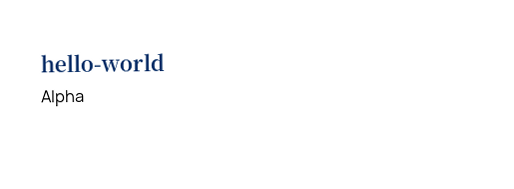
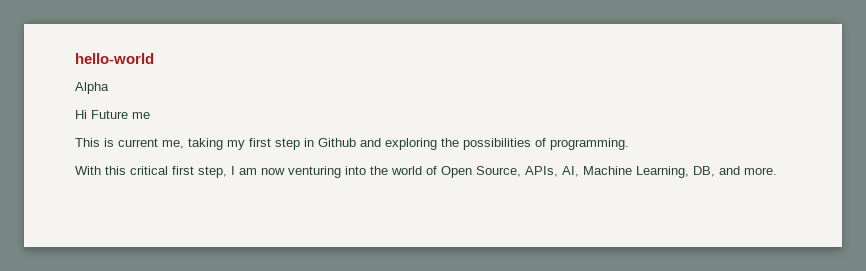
+ Hi Future me
+ This is current me, taking my first step in Github and exploring the possibilities of programming.
+ With this critical first step, I am now venturing into the world of Open Source, APIs, AI, Machine Learning, DB, and more.

